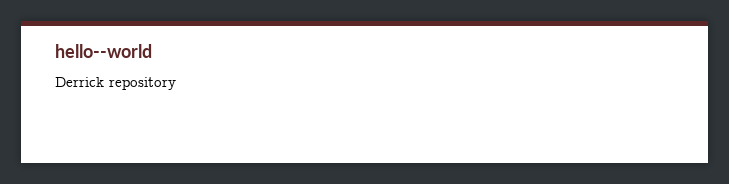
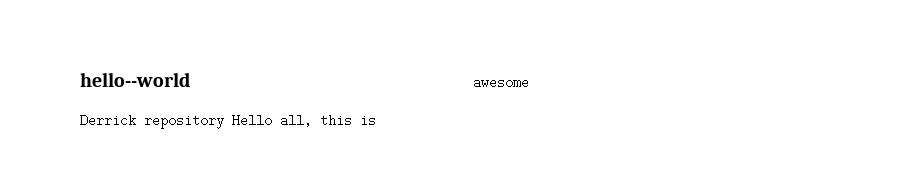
- Derrick repository
+ Derrick repository Hello all, this is awesome

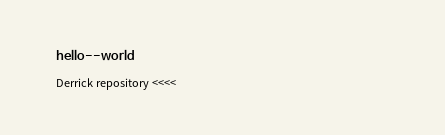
- Derrick repository Hello all, this is awesome
+ Derrick repository <<<<

